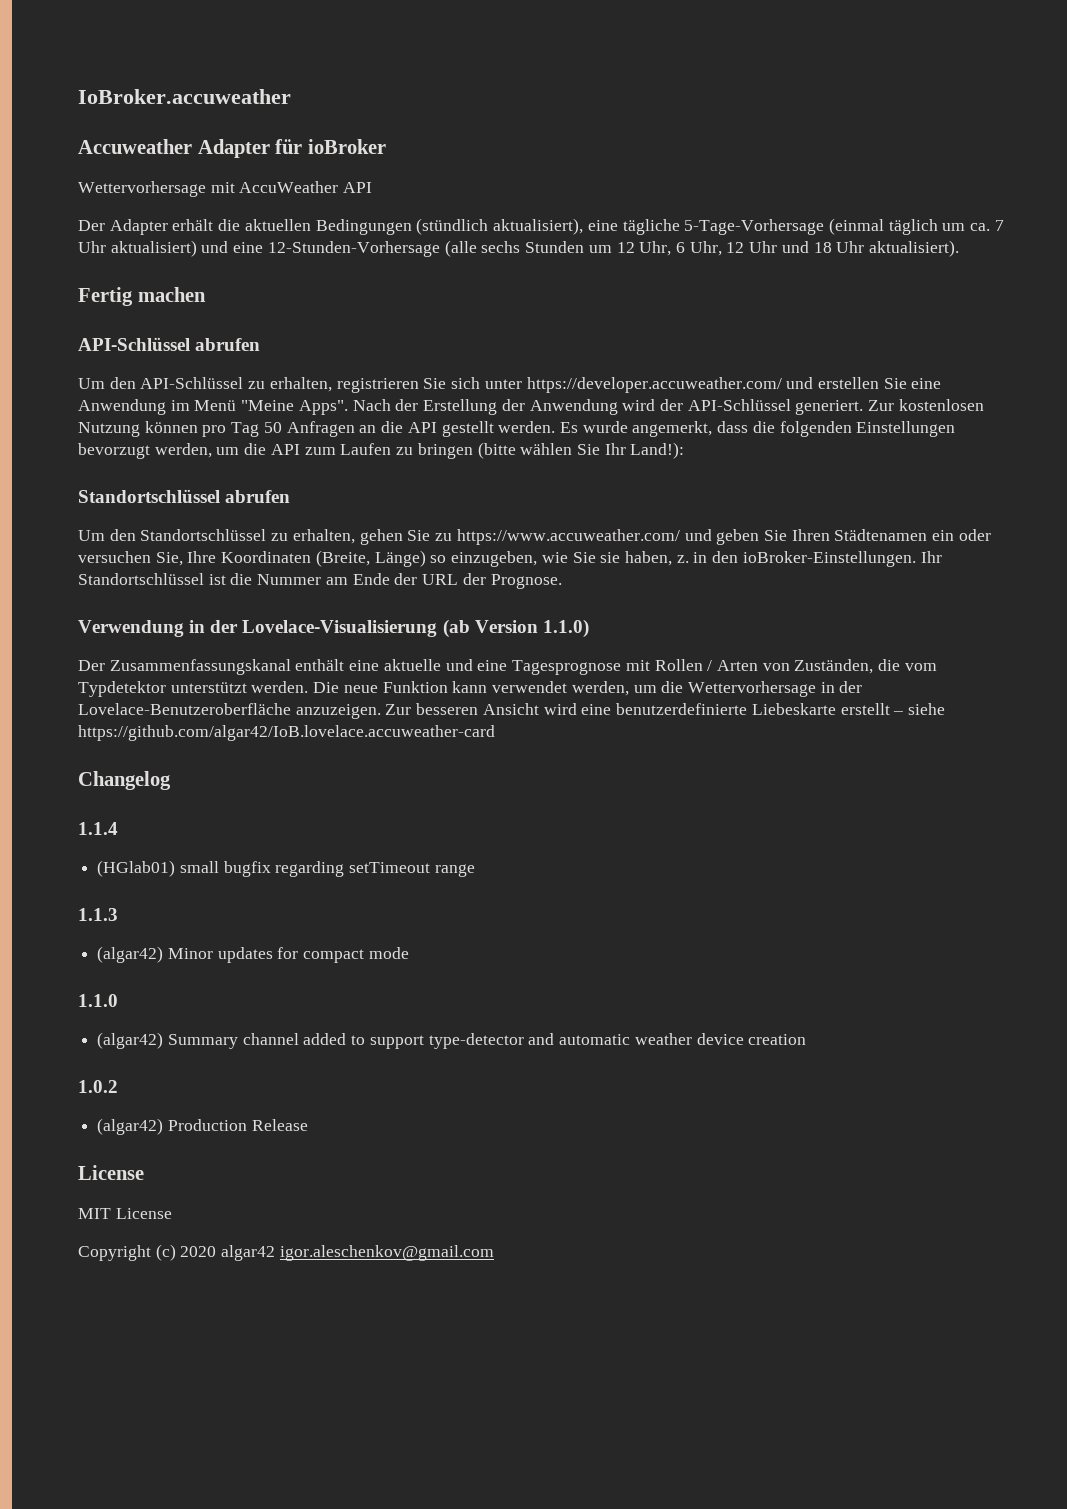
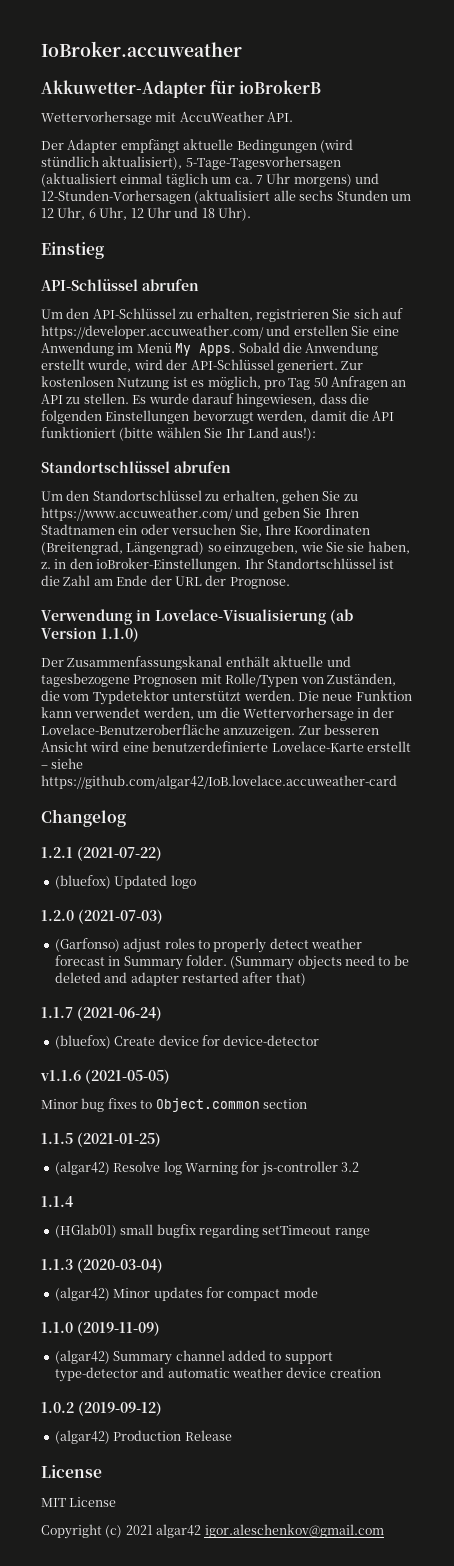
- Accuweather Adapter für ioBroker
+ Akkuwetter-Adapter für ioBrokerB
- Wettervorhersage mit AccuWeather API
+ Wettervorhersage mit AccuWeather API.
- Der Adapter erhält die aktuellen Bedingungen (stündlich aktualisiert), eine tägliche 5-Tage-Vorhersage (einmal täglich um ca. 7 Uhr aktualisiert) und eine 12-Stunden-Vorhersage (alle sechs Stunden um 12 Uhr, 6 Uhr, 12 Uhr und 18 Uhr aktualisiert).
- Fertig machen
+ Der Adapter empfängt aktuelle Bedingungen (wird stündlich aktualisiert), 5-Tage-Tagesvorhersagen (aktualisiert einmal täglich um ca. 7 Uhr morgens) und 12-Stunden-Vorhersagen (aktualisiert alle sechs Stunden um 12 Uhr, 6 Uhr, 12 Uhr und 18 Uhr).
+ Einstieg
- Um den API-Schlüssel zu erhalten, registrieren Sie sich unter https://developer.accuweather.com/ und erstellen Sie eine Anwendung im Menü "Meine Apps". Nach der Erstellung der Anwendung wird der API-Schlüssel generiert.
+ Um den API-Schlüssel zu erhalten, registrieren Sie sich auf https://developer.accuweather.com/ und erstellen Sie eine Anwendung im Menü My Apps. Sobald die Anwendung erstellt wurde, wird der API-Schlüssel generiert.
- Zur kostenlosen Nutzung können pro Tag 50 Anfragen an die API gestellt werden. Es wurde angemerkt, dass die folgenden Einstellungen bevorzugt werden, um die API zum Laufen zu bringen (bitte wählen Sie Ihr Land!):
+ Zur kostenlosen Nutzung ist es möglich, pro Tag 50 Anfragen an API zu stellen. Es wurde darauf hingewiesen, dass die folgenden Einstellungen bevorzugt werden, damit die API funktioniert (bitte wählen Sie Ihr Land aus!):
- Um den Standortschlüssel zu erhalten, gehen Sie zu https://www.accuweather.com/ und geben Sie Ihren Städtenamen ein oder versuchen Sie, Ihre Koordinaten (Breite, Länge) so einzugeben, wie Sie sie haben, z. in den ioBroker-Einstellungen.
+ Um den Standortschlüssel zu erhalten, gehen Sie zu https://www.accuweather.com/ und geben Sie Ihren Stadtnamen ein oder versuchen Sie, Ihre Koordinaten (Breitengrad, Längengrad) so einzugeben, wie Sie sie haben, z. in den ioBroker-Einstellungen.
- Ihr Standortschlüssel ist die Nummer am Ende der URL der Prognose.
+ Ihr Standortschlüssel ist die Zahl am Ende der URL der Prognose.
- Verwendung in der Lovelace-Visualisierung (ab Version 1.1.0)
+ Verwendung in Lovelace-Visualisierung (ab Version 1.1.0)
- Der Zusammenfassungskanal enthält eine aktuelle und eine Tagesprognose mit Rollen / Arten von Zuständen, die vom Typdetektor unterstützt werden.
+ Der Zusammenfassungskanal enthält aktuelle und tagesbezogene Prognosen mit Rolle/Typen von Zuständen, die vom Typdetektor unterstützt werden.
- Zur besseren Ansicht wird eine benutzerdefinierte Liebeskarte erstellt – siehe https://github.com/algar42/IoB.lovelace.accuweather-card
+ Zur besseren Ansicht wird eine benutzerdefinierte Lovelace-Karte erstellt – siehe https://github.com/algar42/IoB.lovelace.accuweather-card
+ 1.2.1 (2021-07-22)
+ (bluefox) Updated logo
+ 1.2.0 (2021-07-03)
+ (Garfonso) adjust roles to properly detect weather forecast in Summary folder. (Summary objects need to be deleted and adapter restarted after that)
+ 1.1.7 (2021-06-24)
+ (bluefox) Create device for device-detector
+ v1.1.6 (2021-05-05)
+ Minor bug fixes to Object.common section
+ 1.1.5 (2021-01-25)
+ (algar42) Resolve log Warning for js-controller 3.2
- 1.1.3
+ 1.1.3 (2020-03-04)
- 1.1.0
+ 1.1.0 (2019-11-09)
- 1.0.2
+ 1.0.2 (2019-09-12)
- Copyright (c) 2020 algar42 igor.aleschenkov@gmail.com
+ Copyright (c) 2021 algar42 igor.aleschenkov@gmail.com

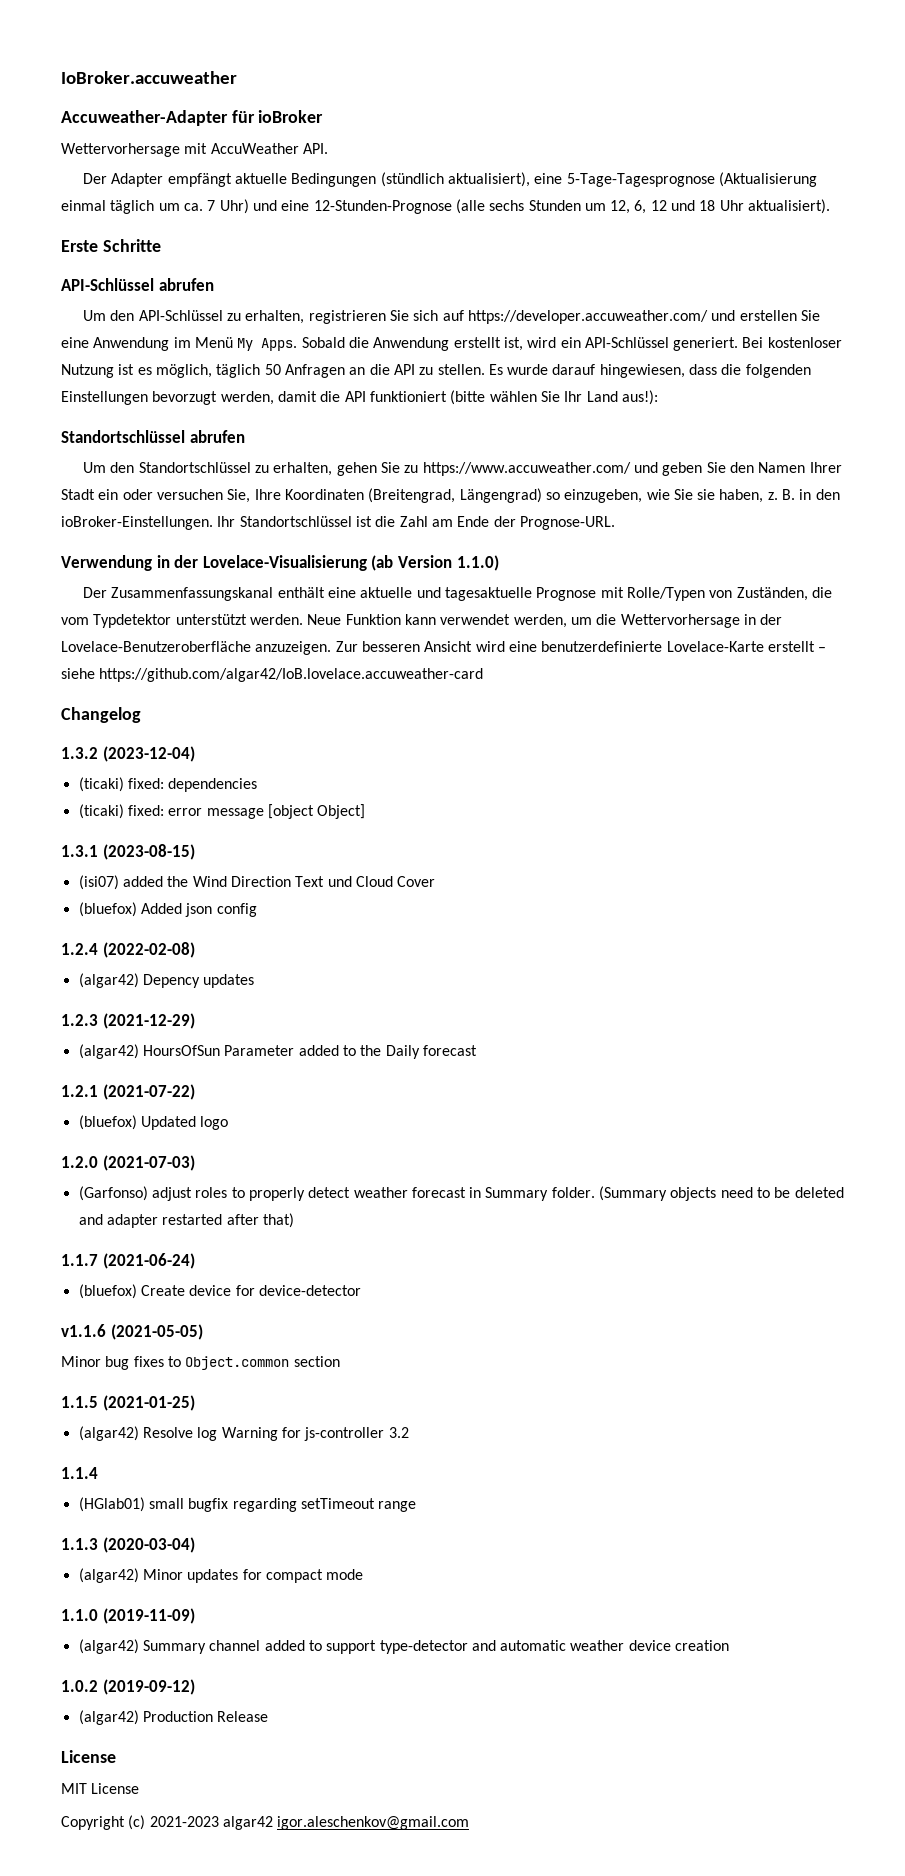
- Akkuwetter-Adapter für ioBrokerB
+ Accuweather-Adapter für ioBroker
- Der Adapter empfängt aktuelle Bedingungen (wird stündlich aktualisiert), 5-Tage-Tagesvorhersagen (aktualisiert einmal täglich um ca. 7 Uhr morgens) und 12-Stunden-Vorhersagen (aktualisiert alle sechs Stunden um 12 Uhr, 6 Uhr, 12 Uhr und 18 Uhr).
- Einstieg
+ Der Adapter empfängt aktuelle Bedingungen (stündlich aktualisiert), eine 5-Tage-Tagesprognose (Aktualisierung einmal täglich um ca. 7 Uhr) und eine 12-Stunden-Prognose (alle sechs Stunden um 12, 6, 12 und 18 Uhr aktualisiert).
+ Erste Schritte
- Sobald die Anwendung erstellt wurde, wird der API-Schlüssel generiert. Zur kostenlosen Nutzung ist es möglich, pro Tag 50 Anfragen an API zu stellen.
+ Sobald die Anwendung erstellt ist, wird ein API-Schlüssel generiert. Bei kostenloser Nutzung ist es möglich, täglich 50 Anfragen an die API zu stellen.
- Um den Standortschlüssel zu erhalten, gehen Sie zu https://www.accuweather.com/ und geben Sie Ihren Stadtnamen ein oder versuchen Sie, Ihre Koordinaten (Breitengrad, Längengrad) so einzugeben, wie Sie sie haben, z. in den ioBroker-Einstellungen.
+ Um den Standortschlüssel zu erhalten, gehen Sie zu https://www.accuweather.com/ und geben Sie den Namen Ihrer Stadt ein oder versuchen Sie, Ihre Koordinaten (Breitengrad, Längengrad) so einzugeben, wie Sie sie haben, z. B. in den ioBroker-Einstellungen.
- Ihr Standortschlüssel ist die Zahl am Ende der URL der Prognose.
+ Ihr Standortschlüssel ist die Zahl am Ende der Prognose-URL.
- Verwendung in Lovelace-Visualisierung (ab Version 1.1.0)
+ Verwendung in der Lovelace-Visualisierung (ab Version 1.1.0)
- Der Zusammenfassungskanal enthält aktuelle und tagesbezogene Prognosen mit Rolle/Typen von Zuständen, die vom Typdetektor unterstützt werden.
+ Der Zusammenfassungskanal enthält eine aktuelle und tagesaktuelle Prognose mit Rolle/Typen von Zuständen, die vom Typdetektor unterstützt werden.
- Die neue Funktion kann verwendet werden, um die Wettervorhersage in der Lovelace-Benutzeroberfläche anzuzeigen.
+ Neue Funktion kann verwendet werden, um die Wettervorhersage in der Lovelace-Benutzeroberfläche anzuzeigen.
+ 1.3.2 (2023-12-04)
+ (ticaki) fixed: dependencies
+ (ticaki) fixed: error message [object Object]
+ 1.3.1 (2023-08-15)
+ (isi07) added the Wind Direction Text und Cloud Cover
+ (bluefox) Added json config
+ 1.2.4 (2022-02-08)
+ (algar42) Depency updates
+ 1.2.3 (2021-12-29)
+ (algar42) HoursOfSun Parameter added to the Daily forecast
- Copyright (c) 2021 algar42 igor.aleschenkov@gmail.com
+ Copyright (c) 2021-2023 algar42 igor.aleschenkov@gmail.com

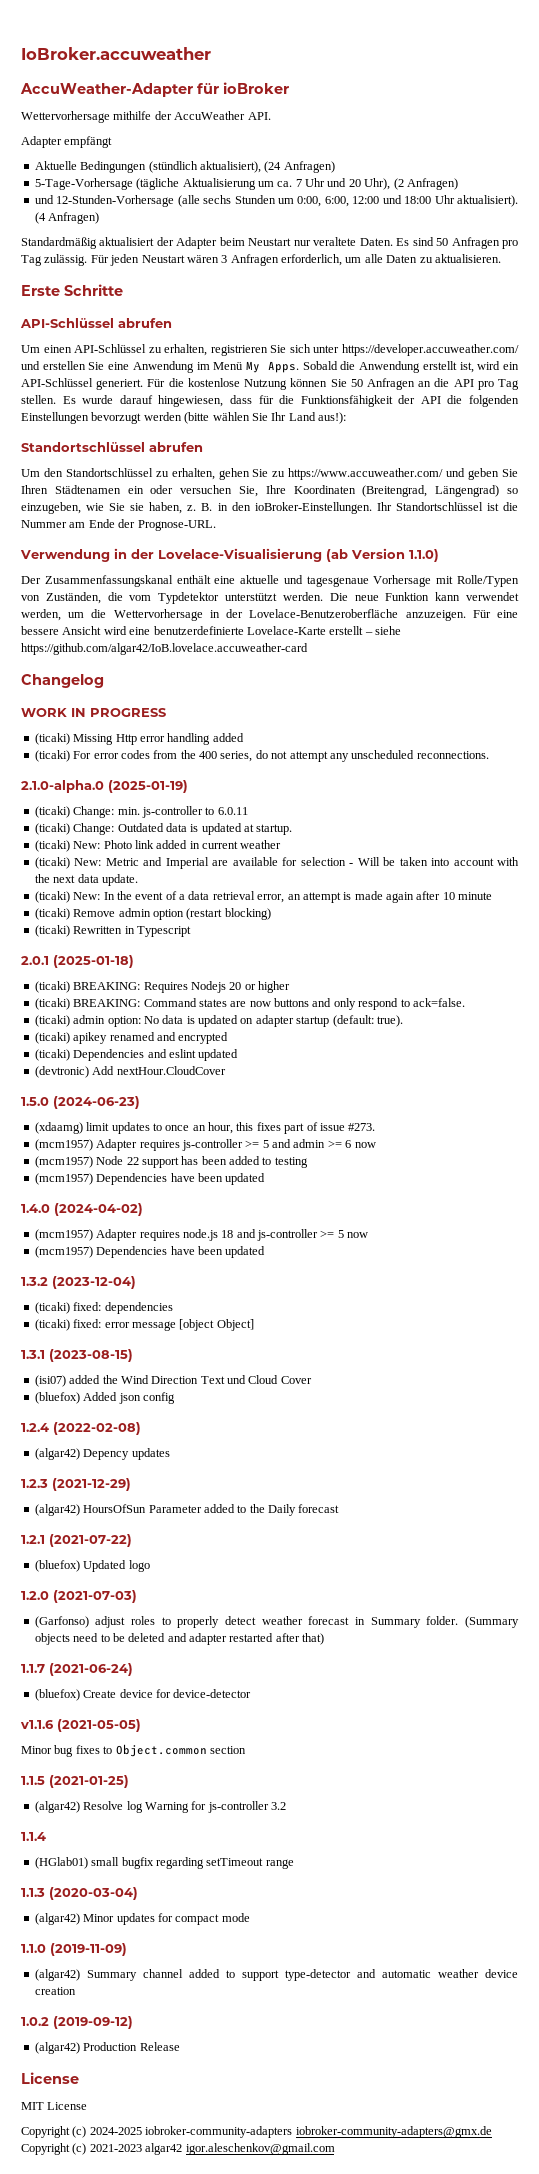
- Accuweather-Adapter für ioBroker
+ AccuWeather-Adapter für ioBroker
- Wettervorhersage mit AccuWeather API.
+ Wettervorhersage mithilfe der AccuWeather API.
- Der Adapter empfängt aktuelle Bedingungen (stündlich aktualisiert), eine 5-Tage-Tagesprognose (Aktualisierung einmal täglich um ca. 7 Uhr) und eine 12-Stunden-Prognose (alle sechs Stunden um 12, 6, 12 und 18 Uhr aktualisiert).
+ Adapter empfängt
+ Aktuelle Bedingungen (stündlich aktualisiert), (24 Anfragen)
+ 5-Tage-Vorhersage (tägliche Aktualisierung um ca. 7 Uhr und 20 Uhr), (2 Anfragen)
+ und 12-Stunden-Vorhersage (alle sechs Stunden um 0:00, 6:00, 12:00 und 18:00 Uhr aktualisiert). (4 Anfragen)
+ Standardmäßig aktualisiert der Adapter beim Neustart nur veraltete Daten. Es sind 50 Anfragen pro Tag zulässig. Für jeden Neustart wären 3 Anfragen erforderlich, um alle Daten zu aktualisieren.
- Um den API-Schlüssel zu erhalten, registrieren Sie sich auf https://developer.accuweather.com/ und erstellen Sie eine Anwendung im Menü My Apps.
+ Um einen API-Schlüssel zu erhalten, registrieren Sie sich unter https://developer.accuweather.com/ und erstellen Sie eine Anwendung im Menü My Apps.
- Bei kostenloser Nutzung ist es möglich, täglich 50 Anfragen an die API zu stellen.
+ Für die kostenlose Nutzung können Sie 50 Anfragen an die API pro Tag stellen.
- Es wurde darauf hingewiesen, dass die folgenden Einstellungen bevorzugt werden, damit die API funktioniert (bitte wählen Sie Ihr Land aus!):
+ Es wurde darauf hingewiesen, dass für die Funktionsfähigkeit der API die folgenden Einstellungen bevorzugt werden (bitte wählen Sie Ihr Land aus!):
- Um den Standortschlüssel zu erhalten, gehen Sie zu https://www.accuweather.com/ und geben Sie den Namen Ihrer Stadt ein oder versuchen Sie, Ihre Koordinaten (Breitengrad, Längengrad) so einzugeben, wie Sie sie haben, z.
+ Um den Standortschlüssel zu erhalten, gehen Sie zu https://www.accuweather.com/ und geben Sie Ihren Städtenamen ein oder versuchen Sie, Ihre Koordinaten (Breitengrad, Längengrad) so einzugeben, wie Sie sie haben, z.
- Ihr Standortschlüssel ist die Zahl am Ende der Prognose-URL.
+ Ihr Standortschlüssel ist die Nummer am Ende der Prognose-URL.
- Der Zusammenfassungskanal enthält eine aktuelle und tagesaktuelle Prognose mit Rolle/Typen von Zuständen, die vom Typdetektor unterstützt werden.
+ Der Zusammenfassungskanal enthält eine aktuelle und tagesgenaue Vorhersage mit Rolle/Typen von Zuständen, die vom Typdetektor unterstützt werden.
- Neue Funktion kann verwendet werden, um die Wettervorhersage in der Lovelace-Benutzeroberfläche anzuzeigen.
+ Die neue Funktion kann verwendet werden, um die Wettervorhersage in der Lovelace-Benutzeroberfläche anzuzeigen.
- Zur besseren Ansicht wird eine benutzerdefinierte Lovelace-Karte erstellt – siehe https://github.com/algar42/IoB.lovelace.accuweather-card
+ Für eine bessere Ansicht wird eine benutzerdefinierte Lovelace-Karte erstellt – siehe https://github.com/algar42/IoB.lovelace.accuweather-card
+ WORK IN PROGRESS
+ (ticaki) Missing Http error handling added
+ (ticaki) For error codes from the 400 series, do not attempt any unscheduled reconnections.
+ 2.1.0-alpha.0 (2025-01-19)
+ (ticaki) Change: min. js-controller to 6.0.11
+ (ticaki) Change: Outdated data is updated at startup.
+ (ticaki) New: Photo link added in current weather
+ (ticaki) New: Metric and Imperial are available for selection - Will be taken into account with the next data update.
+ (ticaki) New: In the event of a data retrieval error, an attempt is made again after 10 minute
+ (ticaki) Remove admin option (restart blocking)
+ (ticaki) Rewritten in Typescript
+ 2.0.1 (2025-01-18)
+ (ticaki) BREAKING: Requires Nodejs 20 or higher
+ (ticaki) BREAKING: Command states are now buttons and only respond to ack=false.
+ (ticaki) admin option: No data is updated on adapter startup (default: true).
+ (ticaki) apikey renamed and encrypted
+ (ticaki) Dependencies and eslint updated
+ (devtronic) Add nextHour.CloudCover
+ 1.5.0 (2024-06-23)
+ (xdaamg) limit updates to once an hour, this fixes part of issue #273.
+ (mcm1957) Adapter requires js-controller >= 5 and admin >= 6 now
+ (mcm1957) Node 22 support has been added to testing
+ (mcm1957) Dependencies have been updated
+ 1.4.0 (2024-04-02)
+ (mcm1957) Adapter requires node.js 18 and js-controller >= 5 now
+ (mcm1957) Dependencies have been updated
- Copyright (c) 2021-2023 algar42 igor.aleschenkov@gmail.com
+ Copyright (c) 2024-2025 iobroker-community-adapters iobroker-community-adapters@gmx.de Copyright (c) 2021-2023 algar42 igor.aleschenkov@gmail.com

